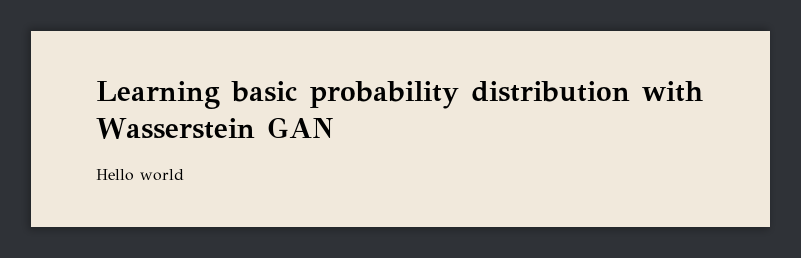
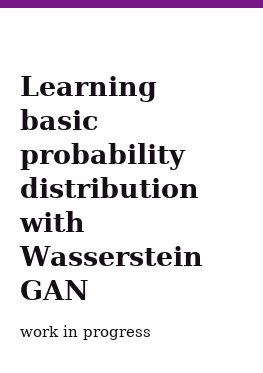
- Hello world
+ work in progress

